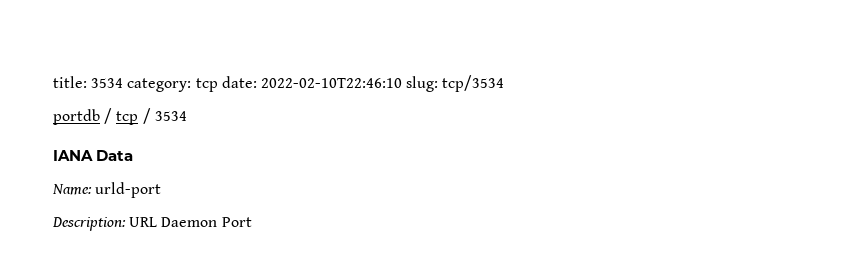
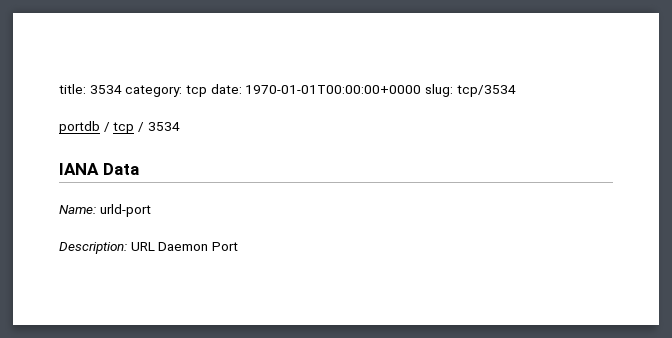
- title: 3534 category: tcp date: 2022-02-10T22:46:10 slug: tcp/3534
+ title: 3534 category: tcp date: 1970-01-01T00:00:00+0000 slug: tcp/3534

